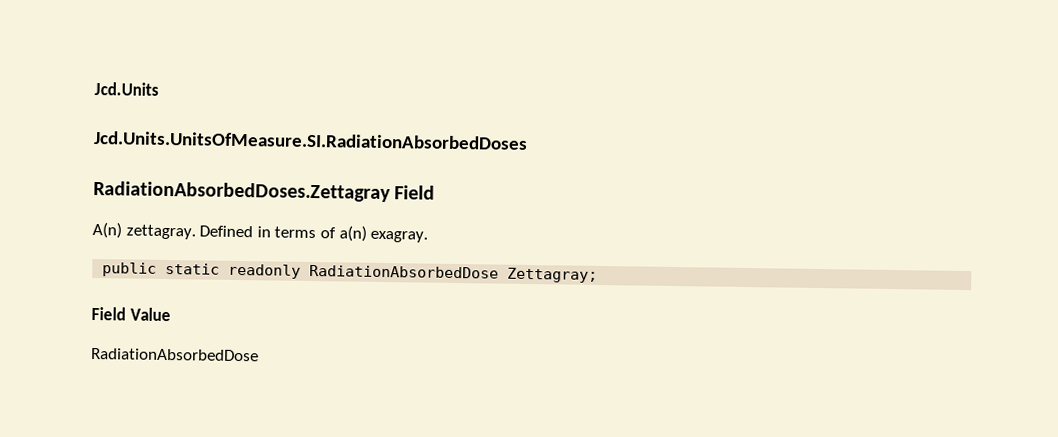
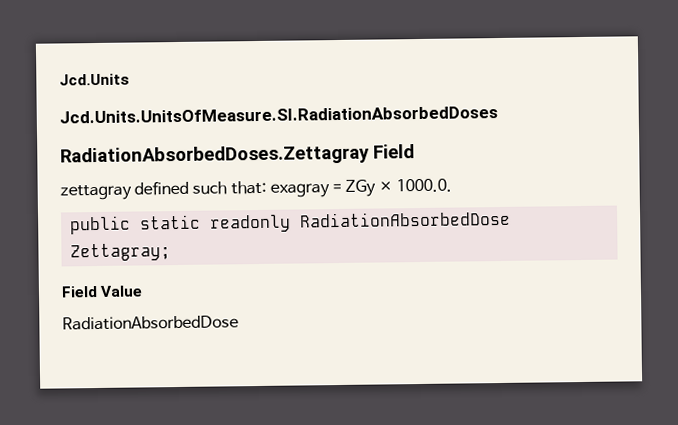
- A(n) zettagray. Defined in terms of a(n) exagray.
+ zettagray defined such that: exagray = ZGy × 1000.0.

